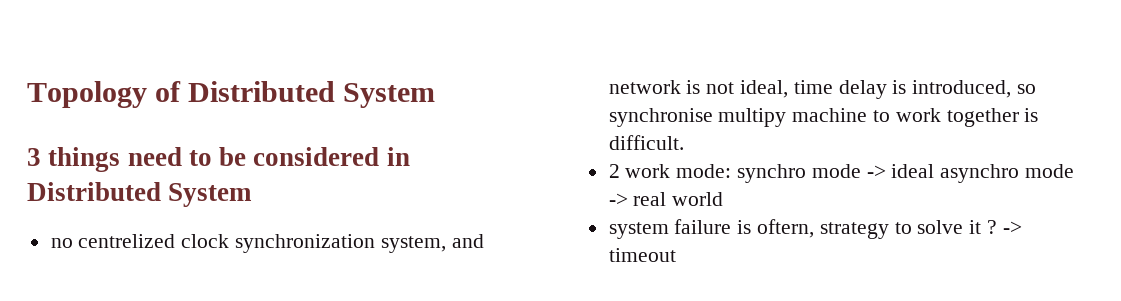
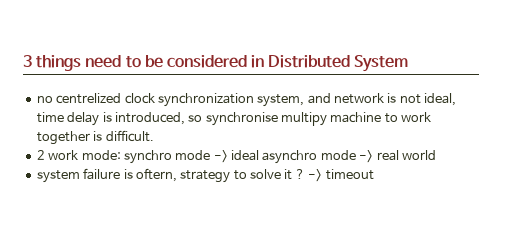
- Topology of Distributed System

